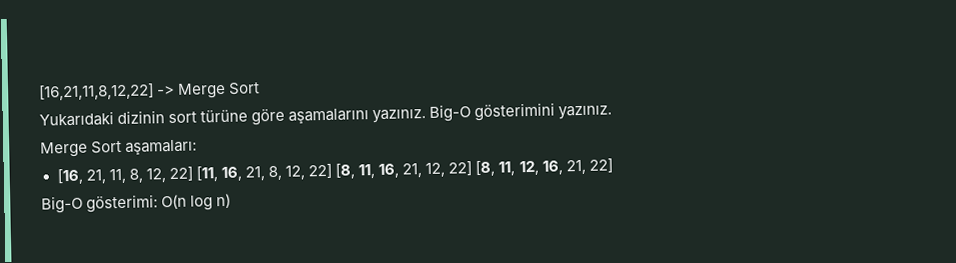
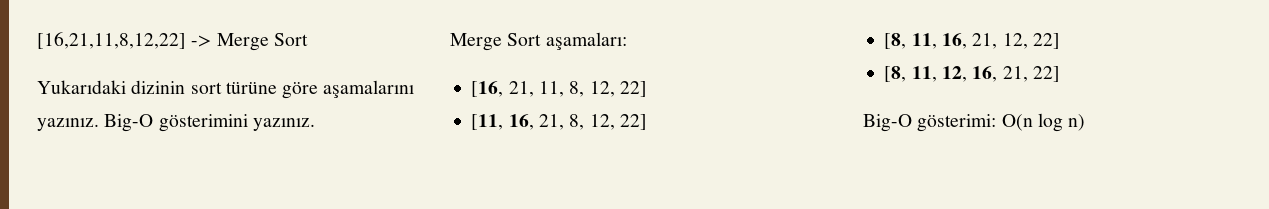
- [16, 21, 11, 8, 12, 22] [11, 16, 21, 8, 12, 22] [8, 11, 16, 21, 12, 22] [8, 11, 12, 16, 21, 22]
+ [16, 21, 11, 8, 12, 22]
+ [11, 16, 21, 8, 12, 22]
+ [8, 11, 16, 21, 12, 22]
+ [8, 11, 12, 16, 21, 22]

